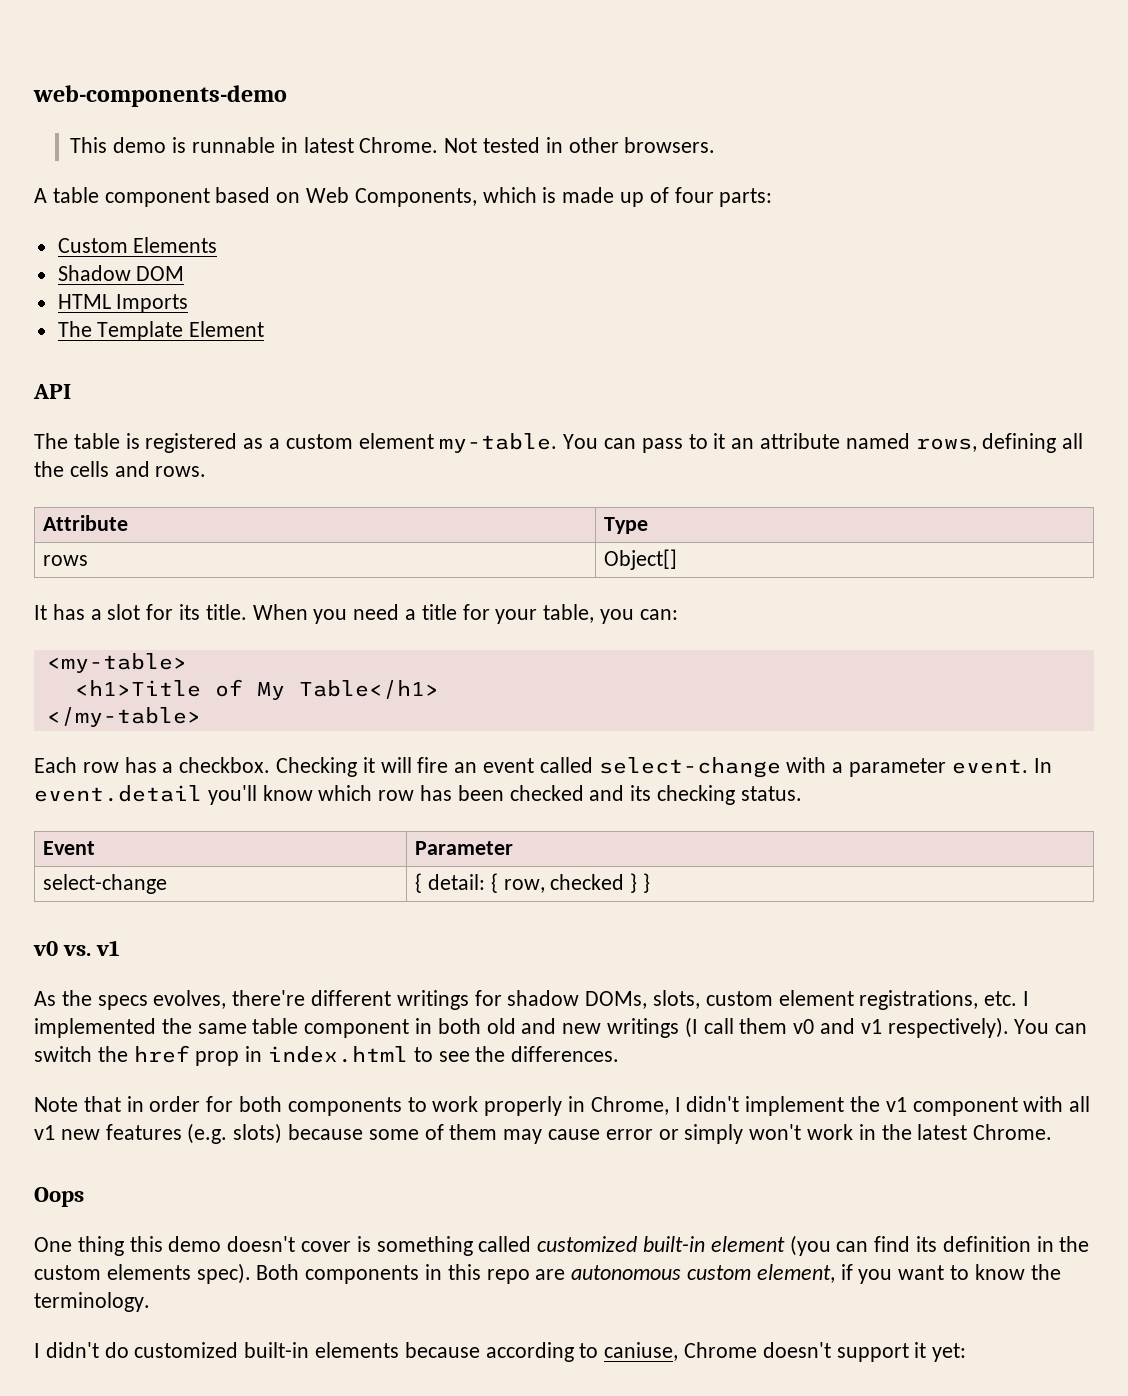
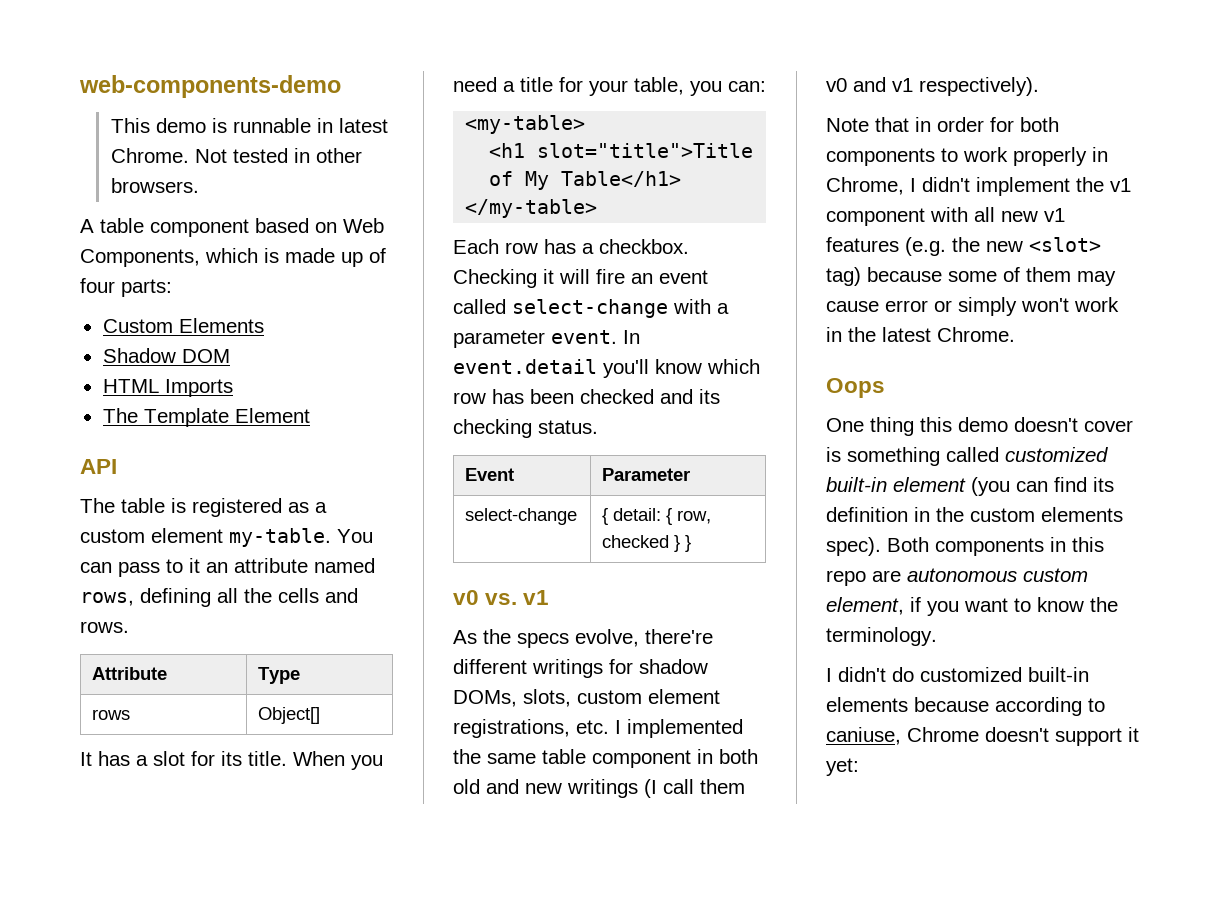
- <h1>Title of My Table</h1>
+ <h1 slot="title">Title of My Table</h1>
- As the specs evolves, there're different writings for shadow DOMs, slots, custom element registrations, etc. I implemented the same table component in both old and new writings (I call them v0 and v1 respectively). You can switch the href prop in index.html to see the differences.
+ As the specs evolve, there're different writings for shadow DOMs, slots, custom element registrations, etc. I implemented the same table component in both old and new writings (I call them v0 and v1 respectively).
- Note that in order for both components to work properly in Chrome, I didn't implement the v1 component with all v1 new features (e.g. slots) because some of them may cause error or simply won't work in the latest Chrome.
+ Note that in order for both components to work properly in Chrome, I didn't implement the v1 component with all new v1 features (e.g. the new <slot> tag) because some of them may cause error or simply won't work in the latest Chrome.

